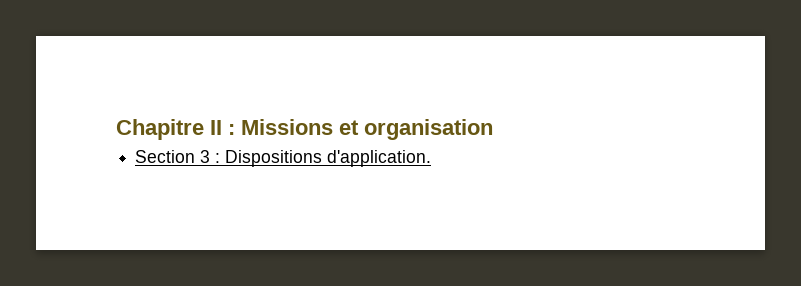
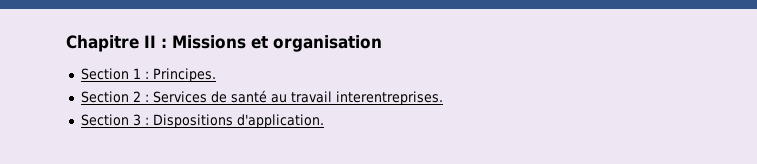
+ Section 1 : Principes.
+ Section 2 : Services de santé au travail interentreprises.

